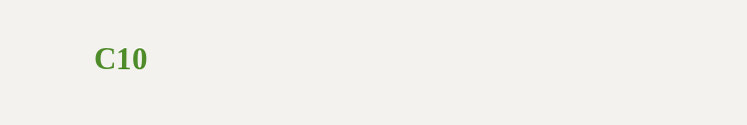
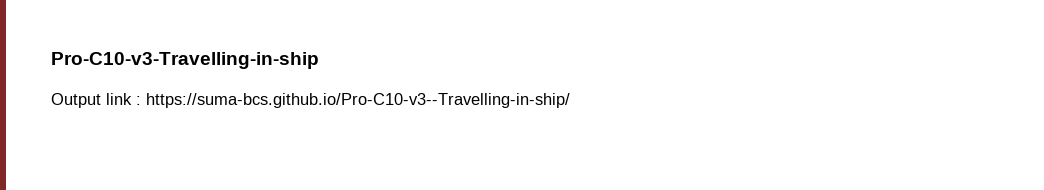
- C10
+ Pro-C10-v3-Travelling-in-ship
+ Output link : https://suma-bcs.github.io/Pro-C10-v3--Travelling-in-ship/

